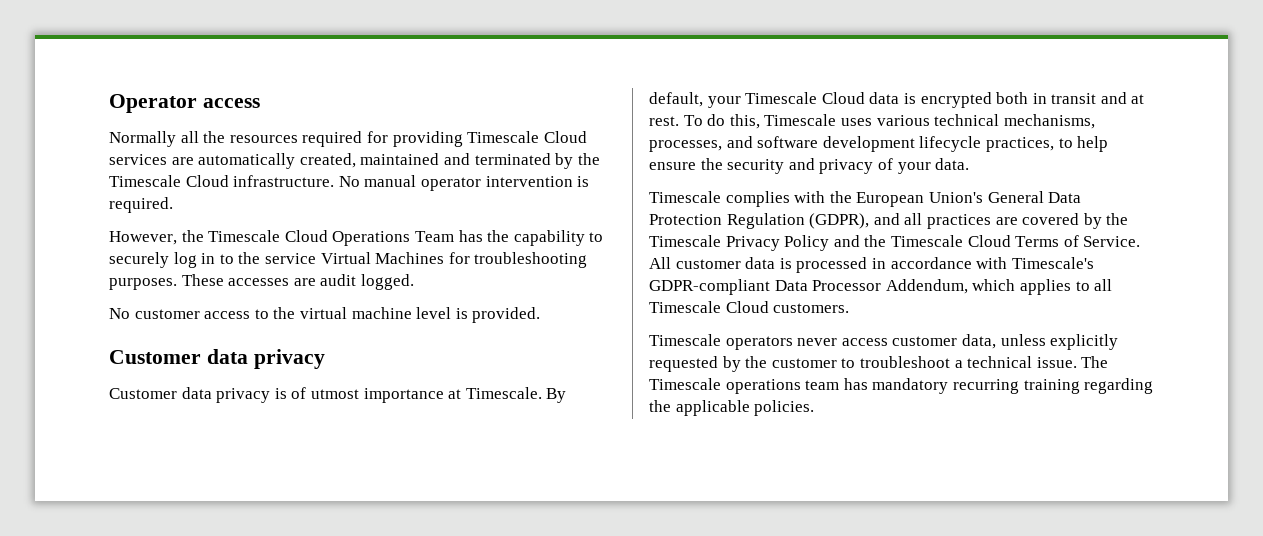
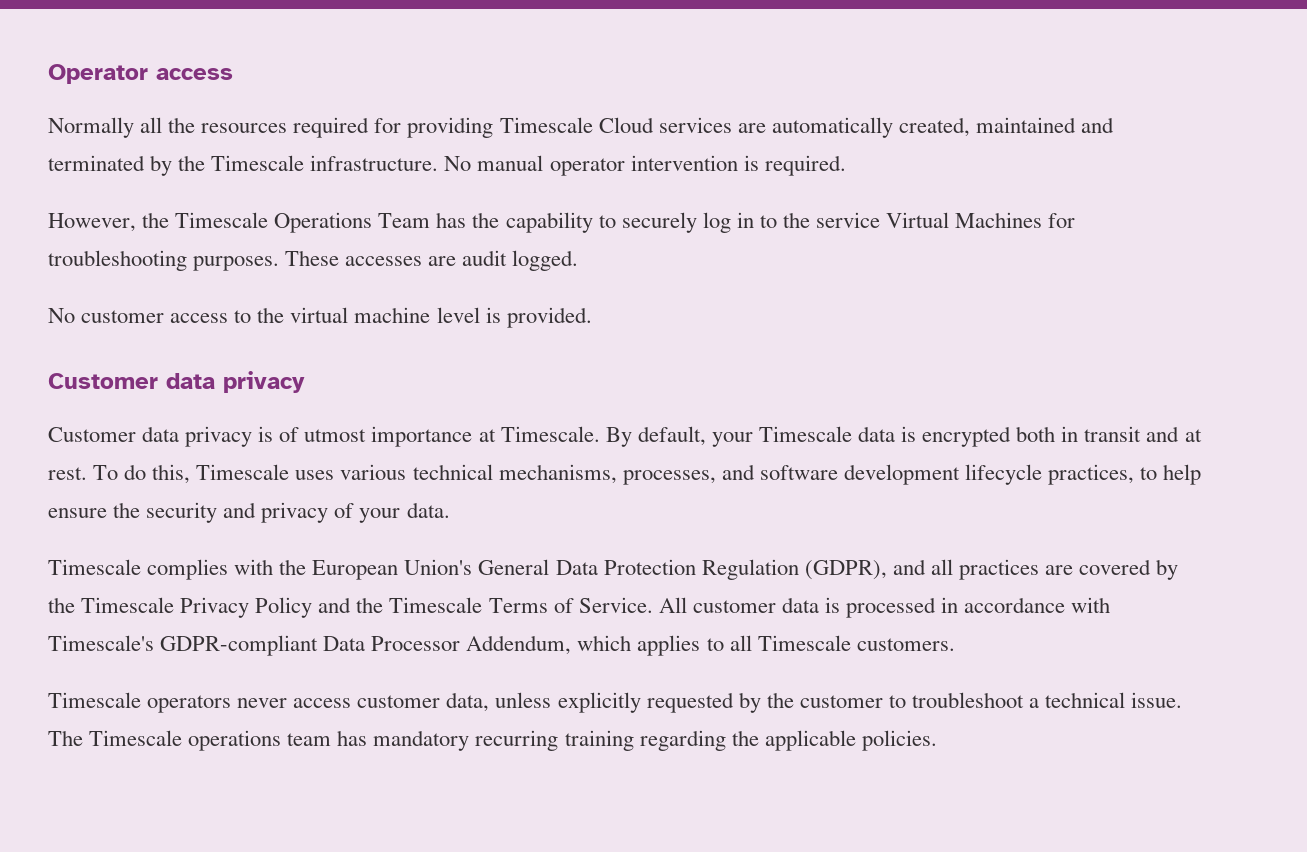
- Normally all the resources required for providing Timescale Cloud services are automatically created, maintained and terminated by the Timescale Cloud infrastructure.
+ Normally all the resources required for providing Timescale Cloud services are automatically created, maintained and terminated by the Timescale infrastructure.
- However, the Timescale Cloud Operations Team has the capability to securely log in to the service Virtual Machines for troubleshooting purposes.
+ However, the Timescale Operations Team has the capability to securely log in to the service Virtual Machines for troubleshooting purposes.
- By default, your Timescale Cloud data is encrypted both in transit and at rest.
+ By default, your Timescale data is encrypted both in transit and at rest.
- Timescale complies with the European Union's General Data Protection Regulation (GDPR), and all practices are covered by the Timescale Privacy Policy and the Timescale Cloud Terms of Service.
+ Timescale complies with the European Union's General Data Protection Regulation (GDPR), and all practices are covered by the Timescale Privacy Policy and the Timescale Terms of Service.
- All customer data is processed in accordance with Timescale's GDPR-compliant Data Processor Addendum, which applies to all Timescale Cloud customers.
+ All customer data is processed in accordance with Timescale's GDPR-compliant Data Processor Addendum, which applies to all Timescale customers.

